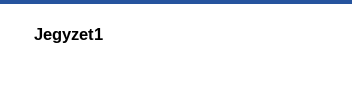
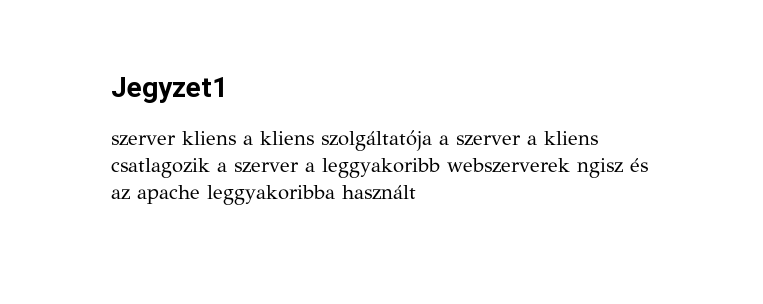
+ szerver kliens a kliens szolgáltatója a szerver a kliens csatlagozik a szerver a leggyakoribb webszerverek ngisz és az apache leggyakoribba használt

